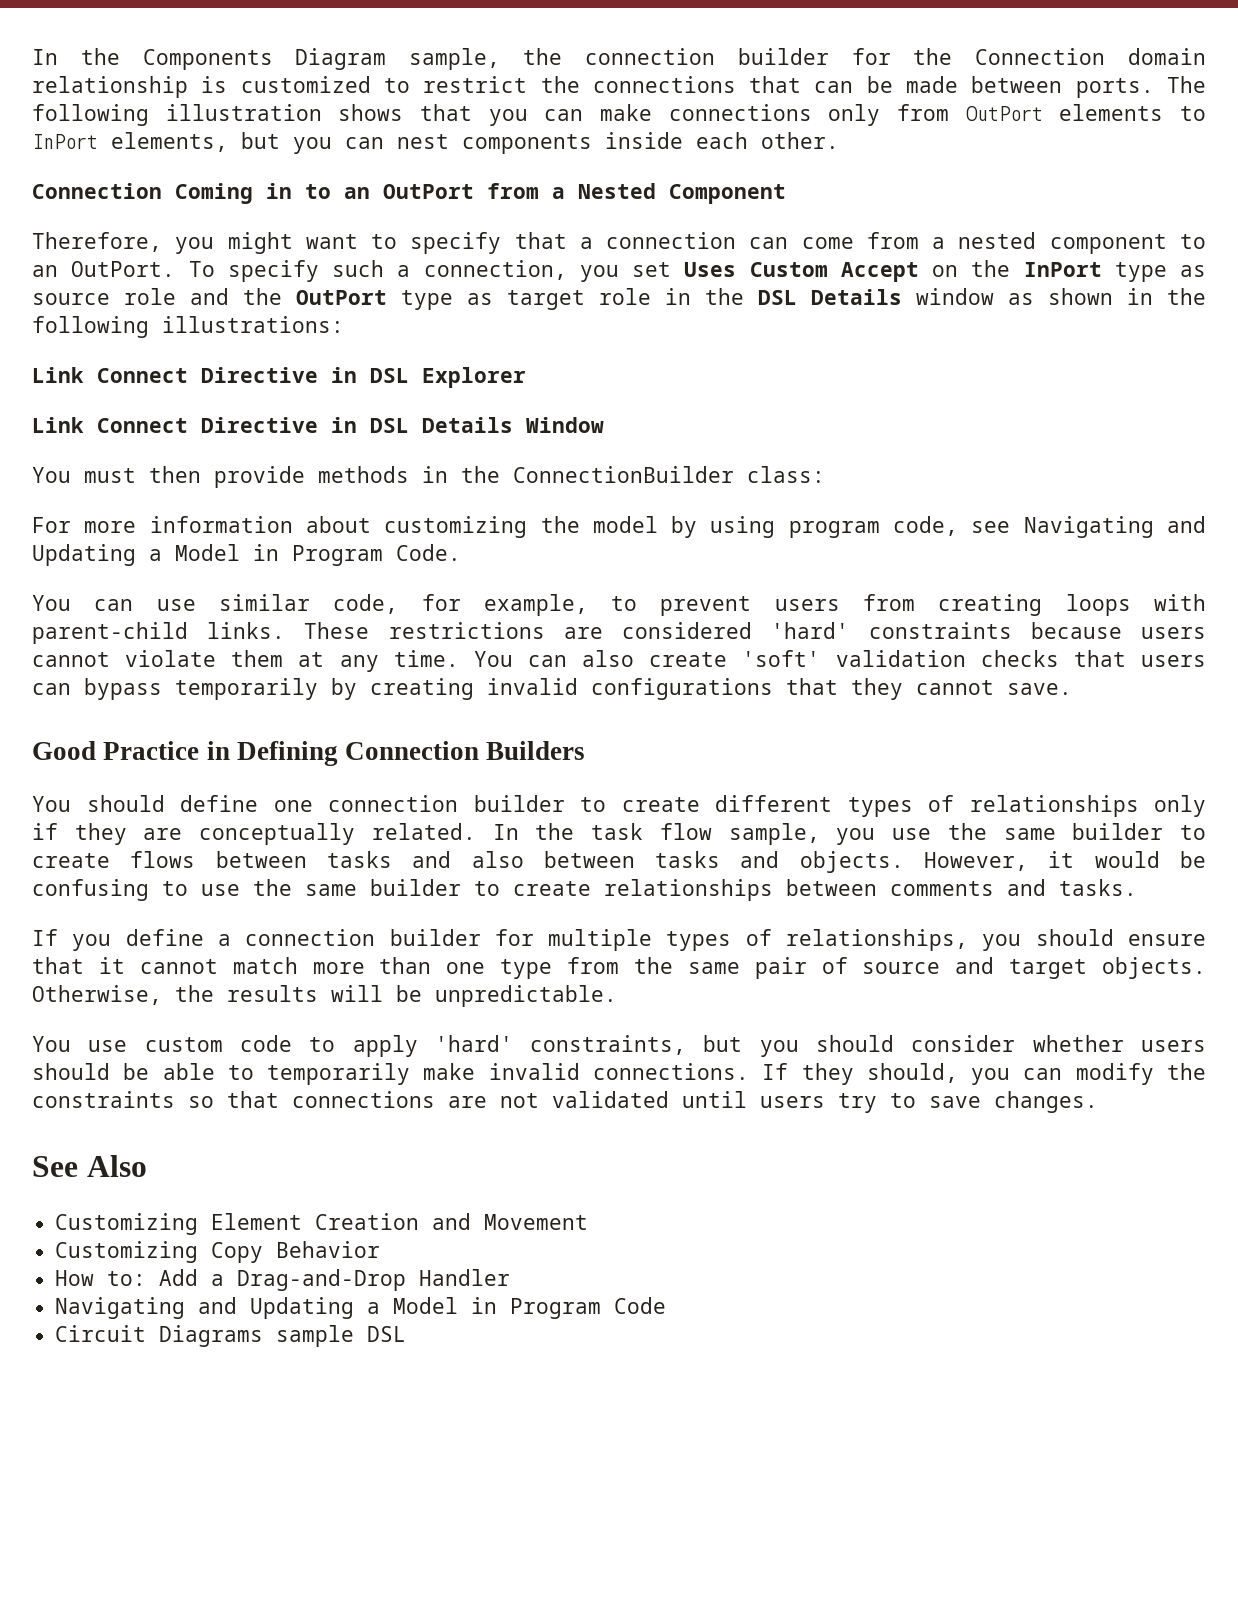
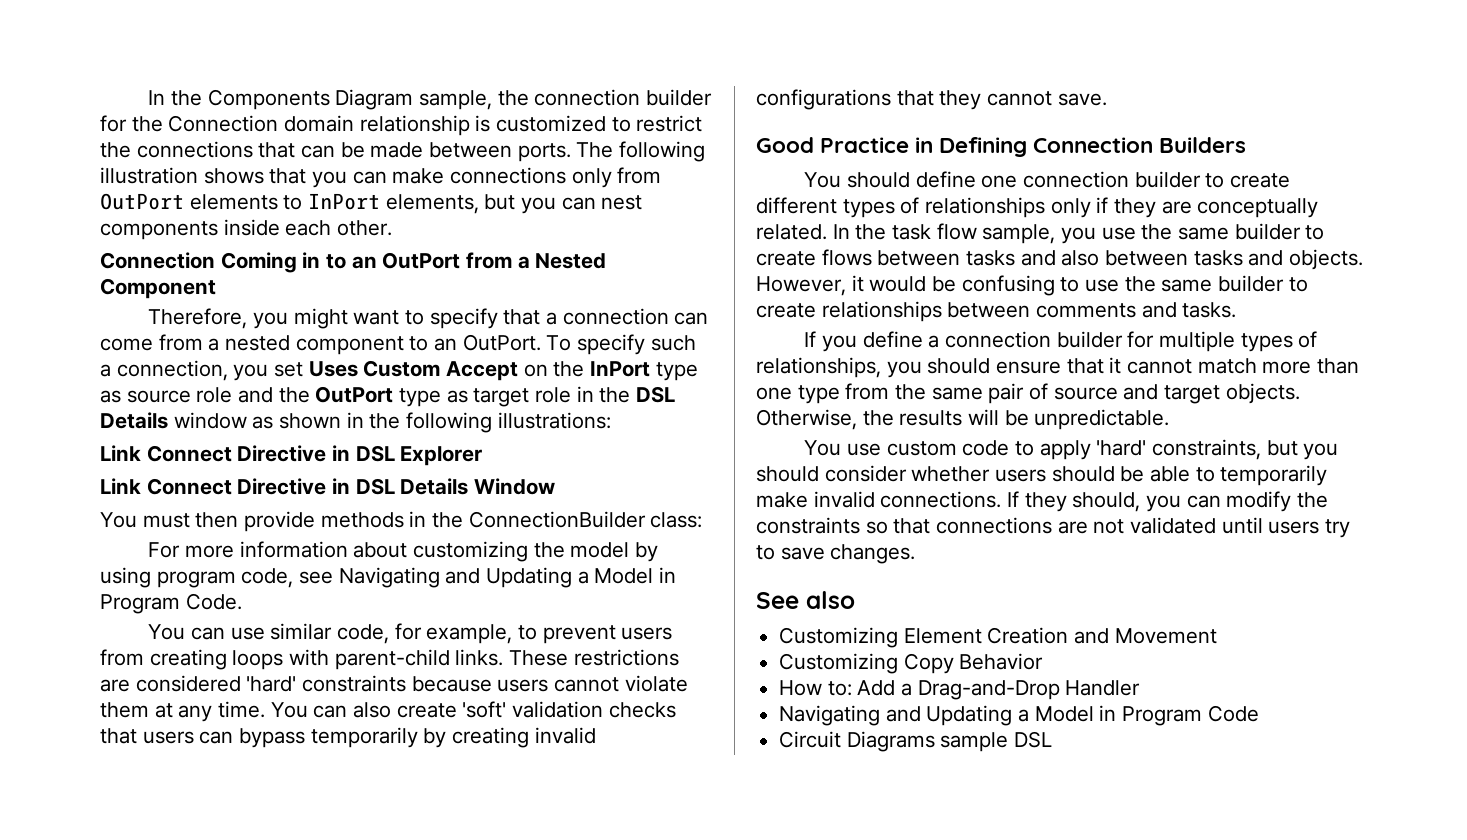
- See Also
+ See also

